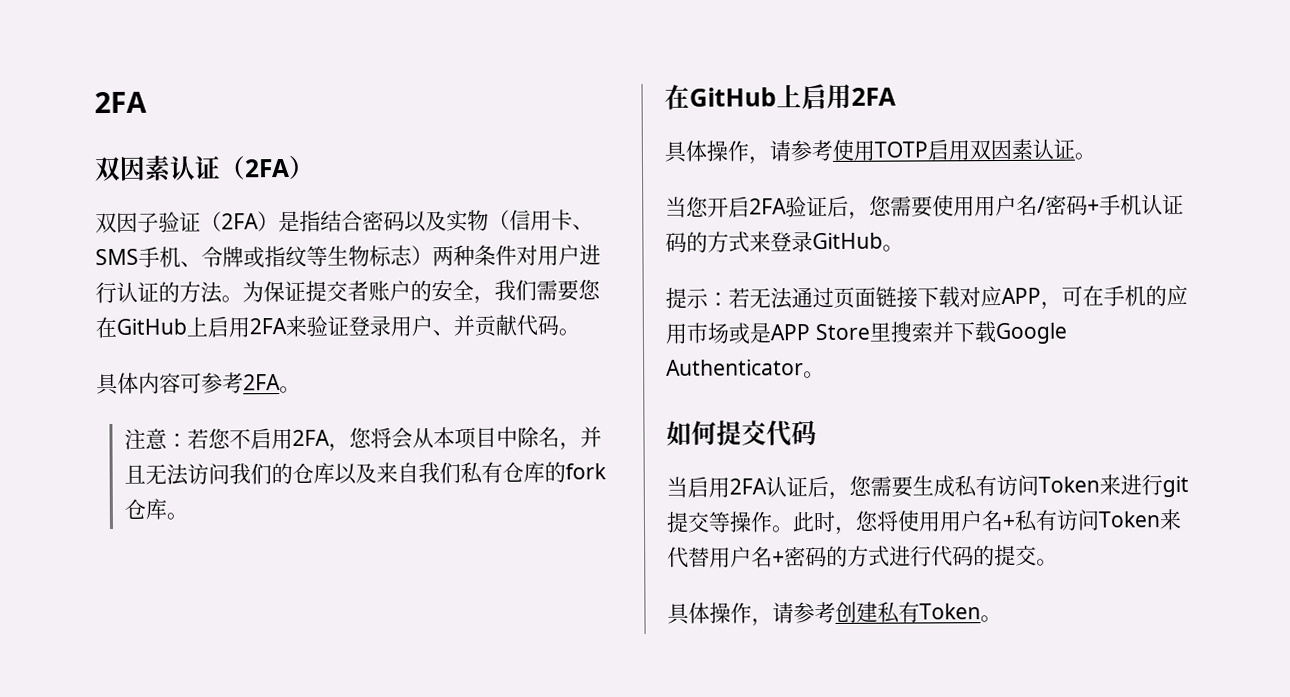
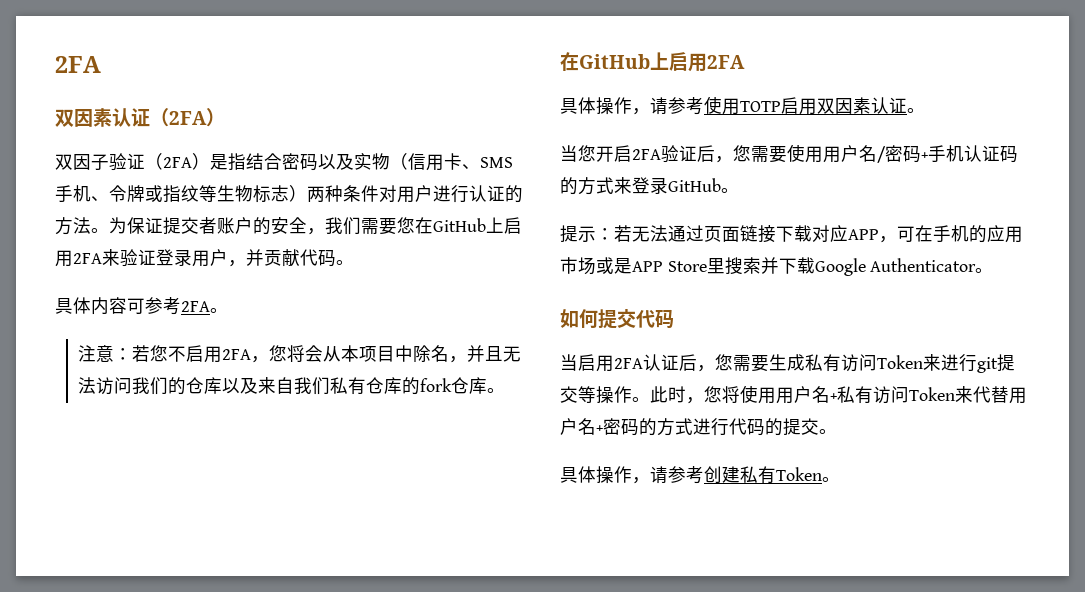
- 为保证提交者账户的安全，我们需要您在GitHub上启用2FA来验证登录用户、并贡献代码。
+ 为保证提交者账户的安全，我们需要您在GitHub上启用2FA来验证登录用户，并贡献代码。

